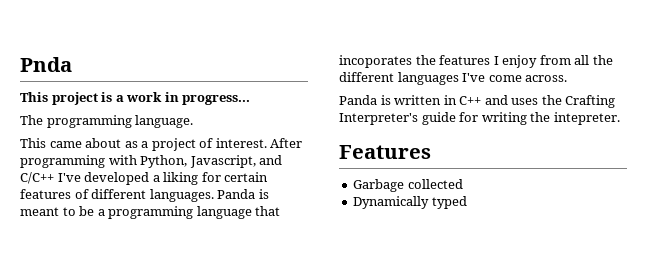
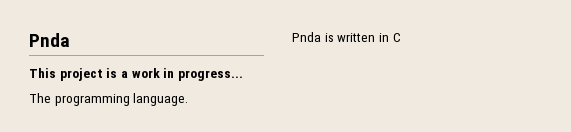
- This came about as a project of interest. After programming with Python, Javascript, and C/C++ I've developed a liking for certain features of different languages. Panda is meant to be a programming language that incoporates the features I enjoy from all the different languages I've come across.
- Panda is written in C++ and uses the Crafting Interpreter's guide for writing the intepreter.
- Features
- Garbage collected
- Dynamically typed
+ Pnda is written in C

